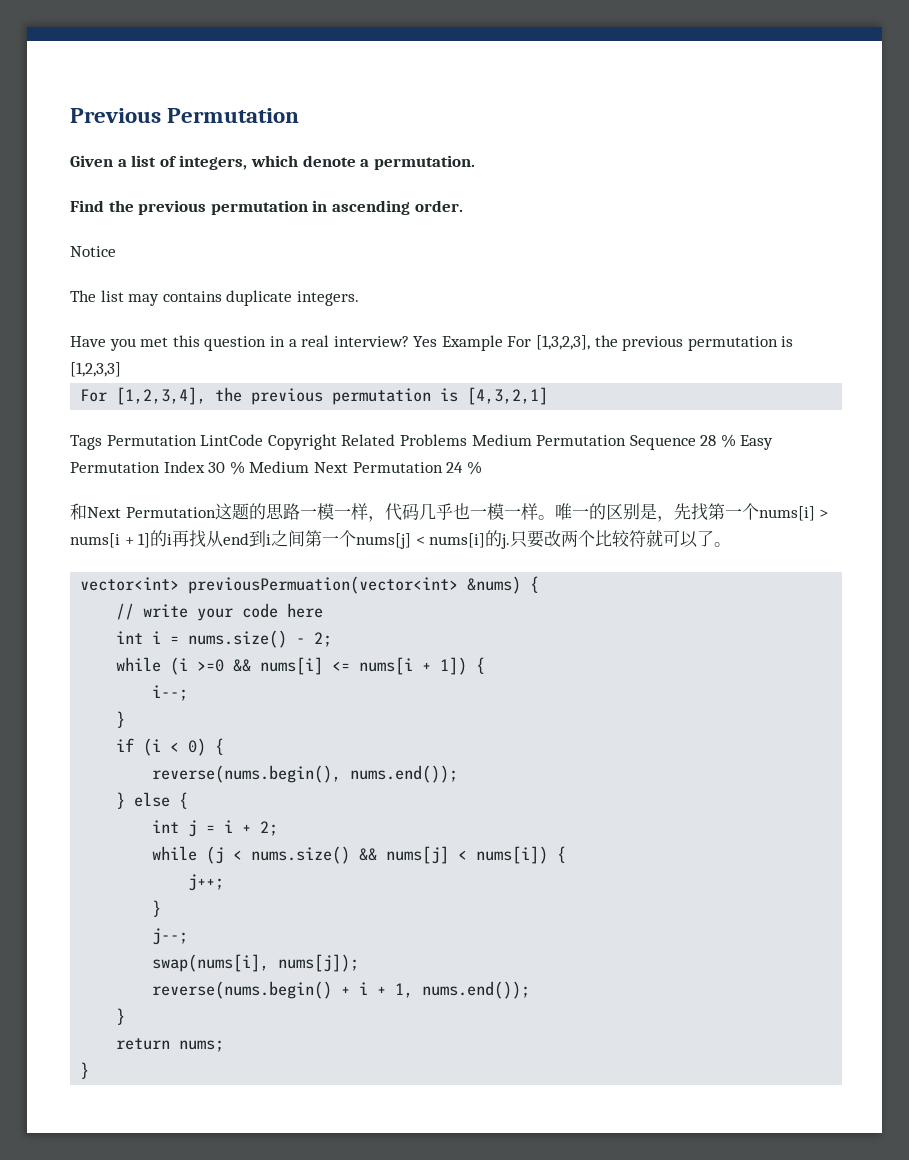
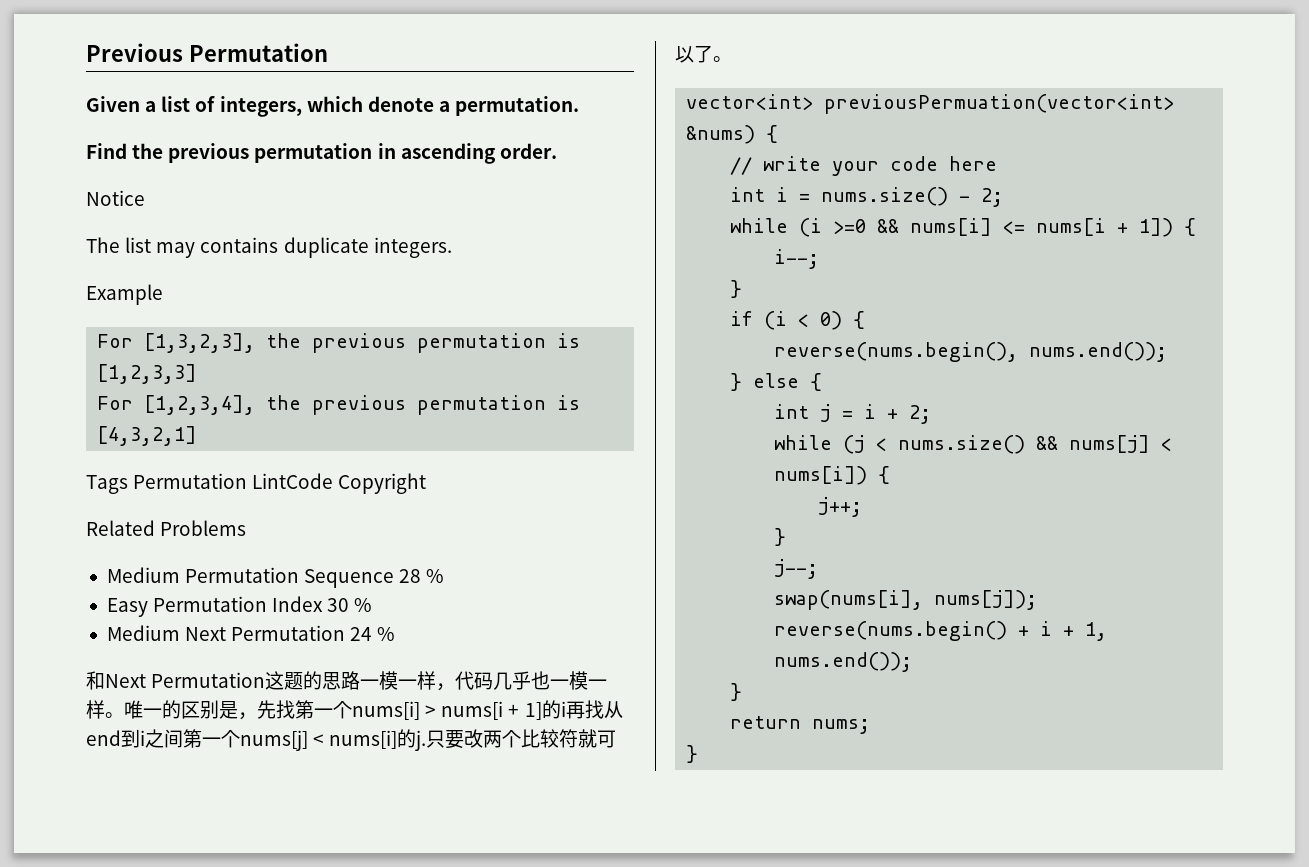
- Have you met this question in a real interview? Yes Example For [1,3,2,3], the previous permutation is [1,2,3,3]
+ Example
+ For [1,3,2,3], the previous permutation is [1,2,3,3]
- Tags Permutation LintCode Copyright Related Problems Medium Permutation Sequence 28 % Easy Permutation Index 30 % Medium Next Permutation 24 %
+ Tags Permutation LintCode Copyright
+ Related Problems
+ Medium Permutation Sequence 28 %
+ Easy Permutation Index 30 %
+ Medium Next Permutation 24 %

